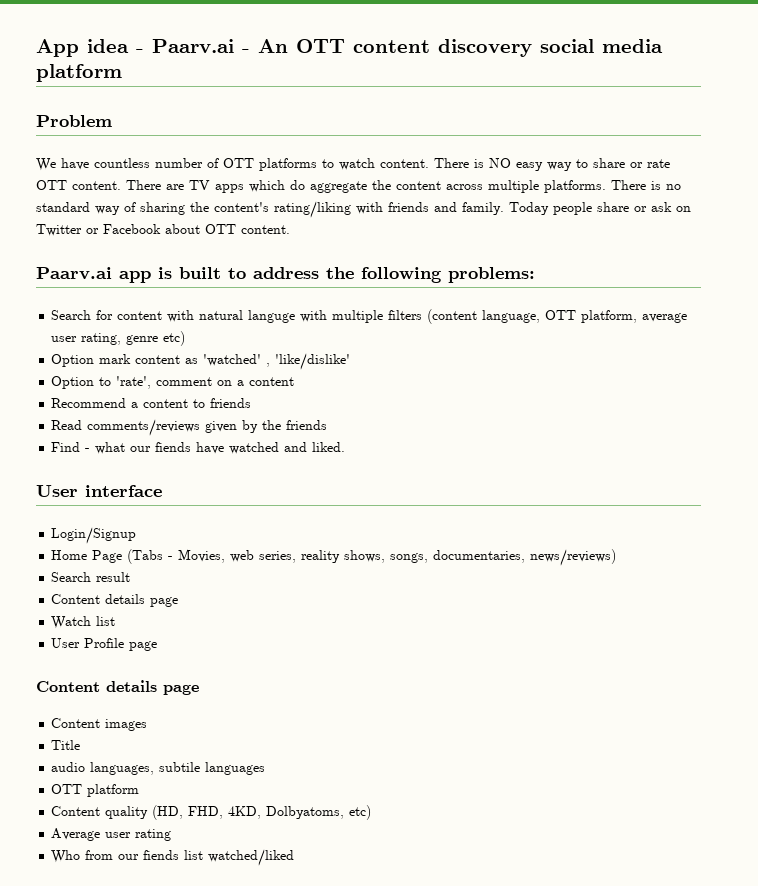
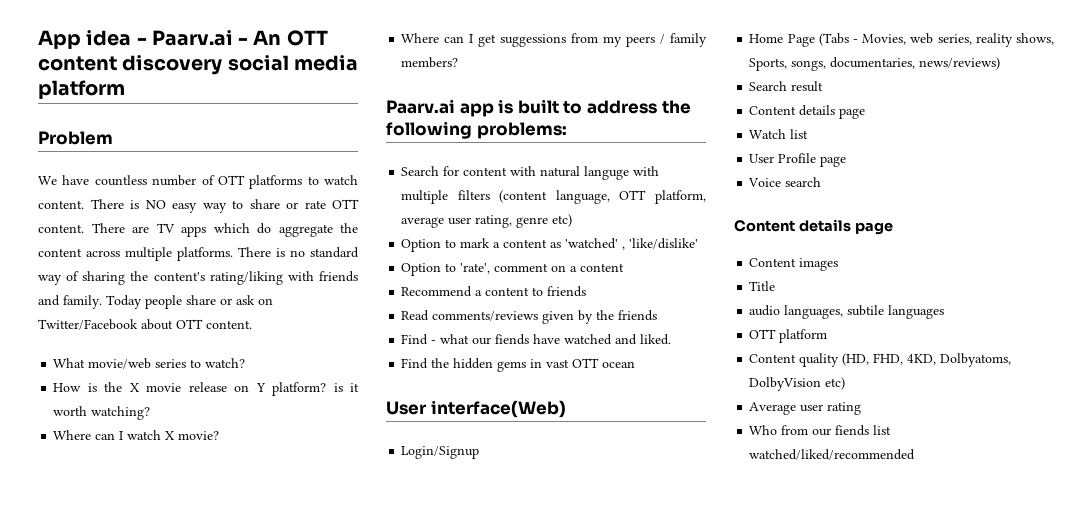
- Today people share or ask on Twitter or Facebook about OTT content.
+ Today people share or ask on Twitter/Facebook about OTT content.
+ What movie/web series to watch?
+ How is the X movie release on Y platform? is it worth watching?
+ Where can I watch X movie?
+ Where can I get suggessions from my peers / family members?
- Option mark content as 'watched' , 'like/dislike'
+ Option to mark a content as 'watched' , 'like/dislike'
- User interface
+ Find the hidden gems in vast OTT ocean
+ User interface(Web)
- Home Page (Tabs - Movies, web series, reality shows, songs, documentaries, news/reviews)
+ Home Page (Tabs - Movies, web series, reality shows, Sports, songs, documentaries, news/reviews)
+ Voice search
- Content quality (HD, FHD, 4KD, Dolbyatoms, etc)
+ Content quality (HD, FHD, 4KD, Dolbyatoms, DolbyVision etc)
- Who from our fiends list watched/liked
+ Who from our fiends list watched/liked/recommended

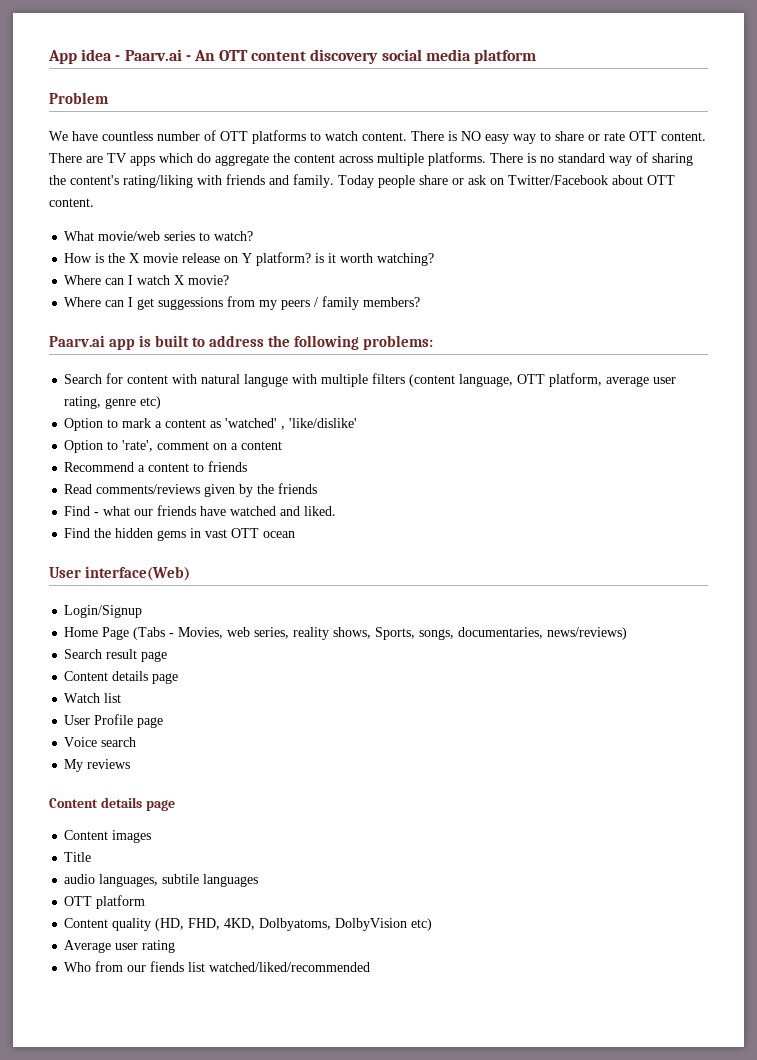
- Find - what our fiends have watched and liked.
+ Find - what our friends have watched and liked.
- Search result
+ Search result page
+ My reviews

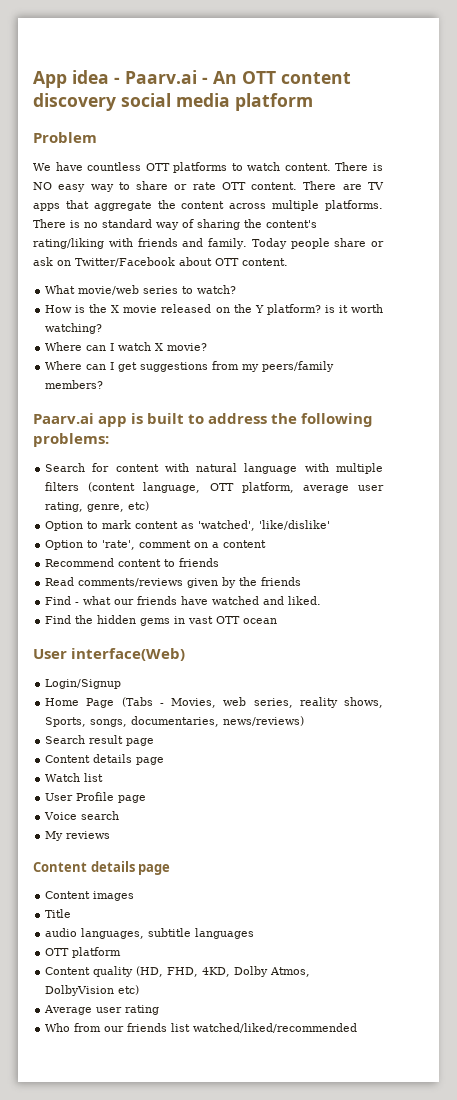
- We have countless number of OTT platforms to watch content.
+ We have countless OTT platforms to watch content.
- There are TV apps which do aggregate the content across multiple platforms.
+ There are TV apps that aggregate the content across multiple platforms.
- How is the X movie release on Y platform? is it worth watching?
+ How is the X movie released on the Y platform? is it worth watching?
- Where can I get suggessions from my peers / family members?
+ Where can I get suggestions from my peers/family members?
- Search for content with natural languge with multiple filters (content language, OTT platform, average user rating, genre etc)
+ Search for content with natural language with multiple filters (content language, OTT platform, average user rating, genre, etc)
- Option to mark a content as 'watched' , 'like/dislike'
+ Option to mark content as 'watched', 'like/dislike'
- Recommend a content to friends
+ Recommend content to friends
- audio languages, subtile languages
+ audio languages, subtitle languages
- Content quality (HD, FHD, 4KD, Dolbyatoms, DolbyVision etc)
+ Content quality (HD, FHD, 4KD, Dolby Atmos, DolbyVision etc)
- Who from our fiends list watched/liked/recommended
+ Who from our friends list watched/liked/recommended

